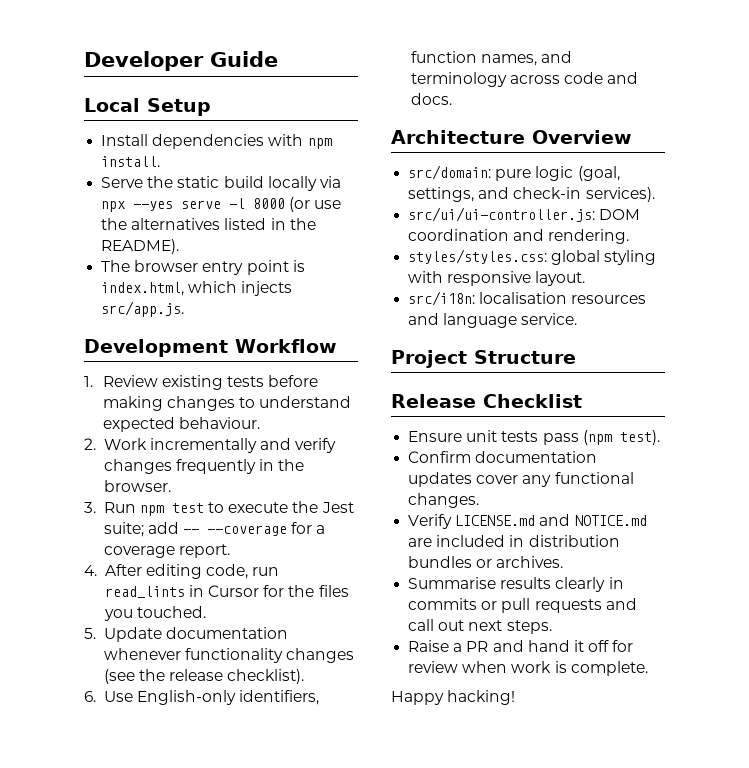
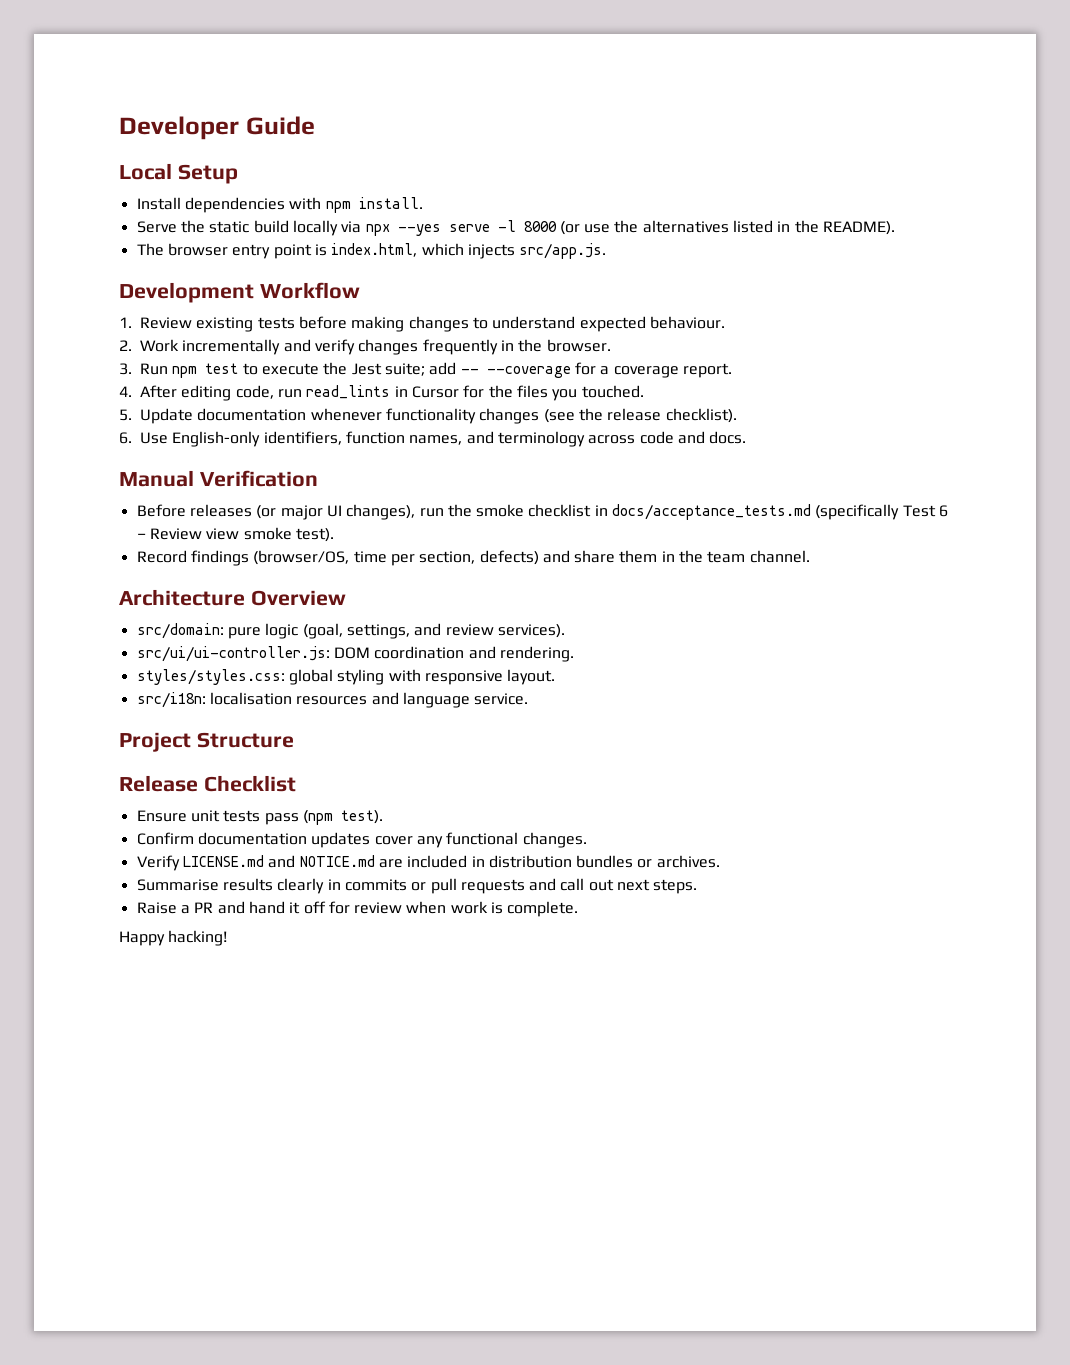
+ Manual Verification
+ Before releases (or major UI changes), run the smoke checklist in docs/acceptance_tests.md (specifically Test 6 – Review view smoke test).
+ Record findings (browser/OS, time per section, defects) and share them in the team channel.
- src/domain: pure logic (goal, settings, and check-in services).
+ src/domain: pure logic (goal, settings, and review services).

